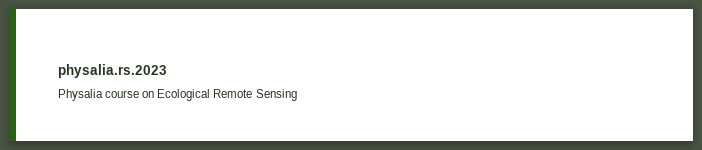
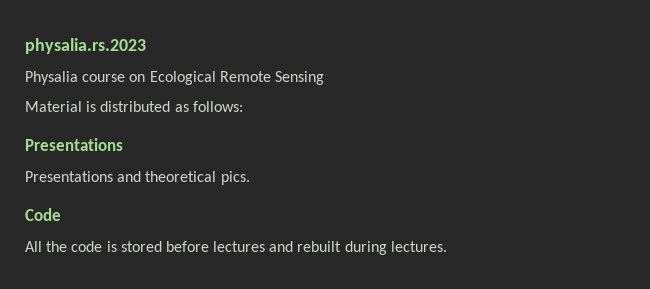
+ Material is distributed as follows:
+ Presentations
+ Presentations and theoretical pics.
+ Code
+ All the code is stored before lectures and rebuilt during lectures.

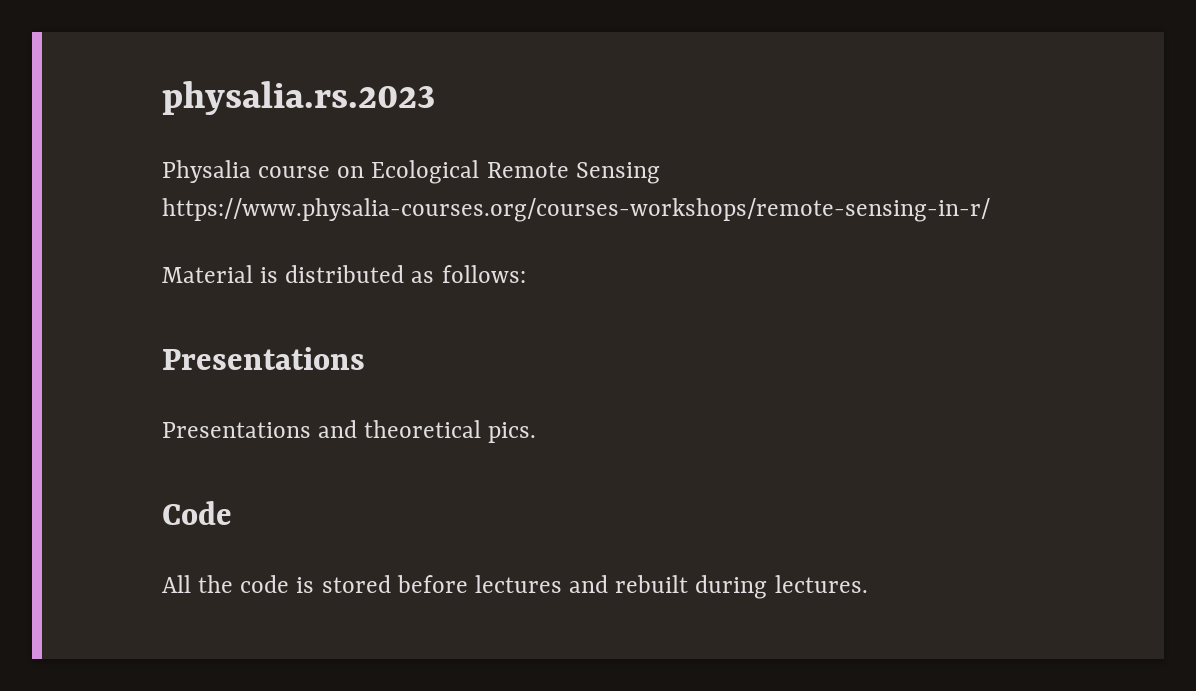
- Physalia course on Ecological Remote Sensing
+ Physalia course on Ecological Remote Sensing https://www.physalia-courses.org/courses-workshops/remote-sensing-in-r/

